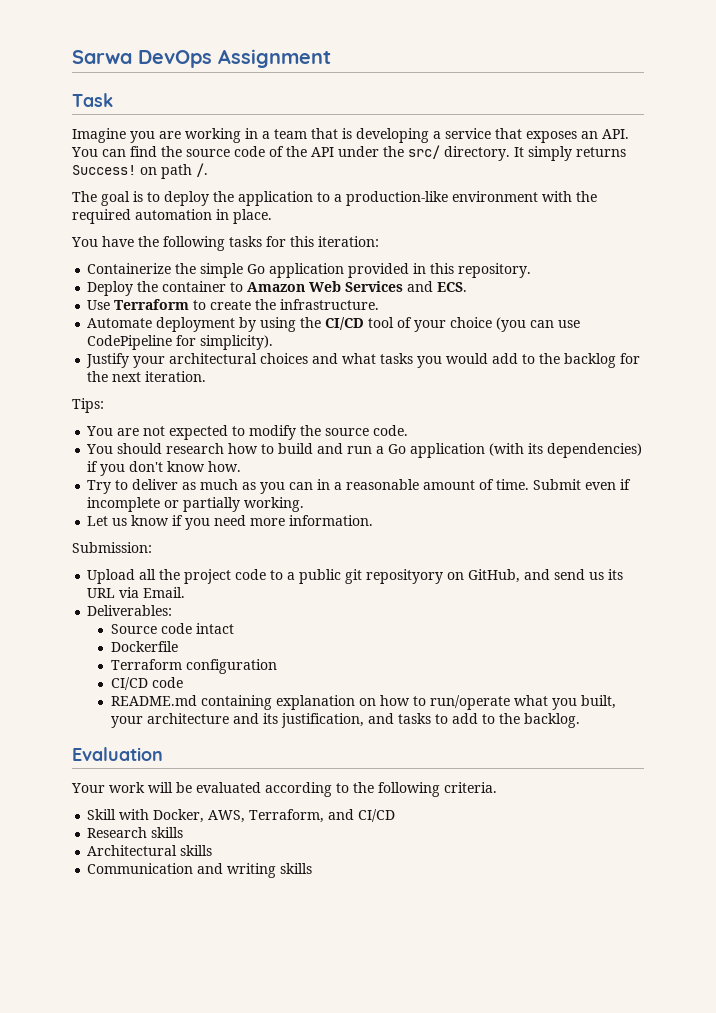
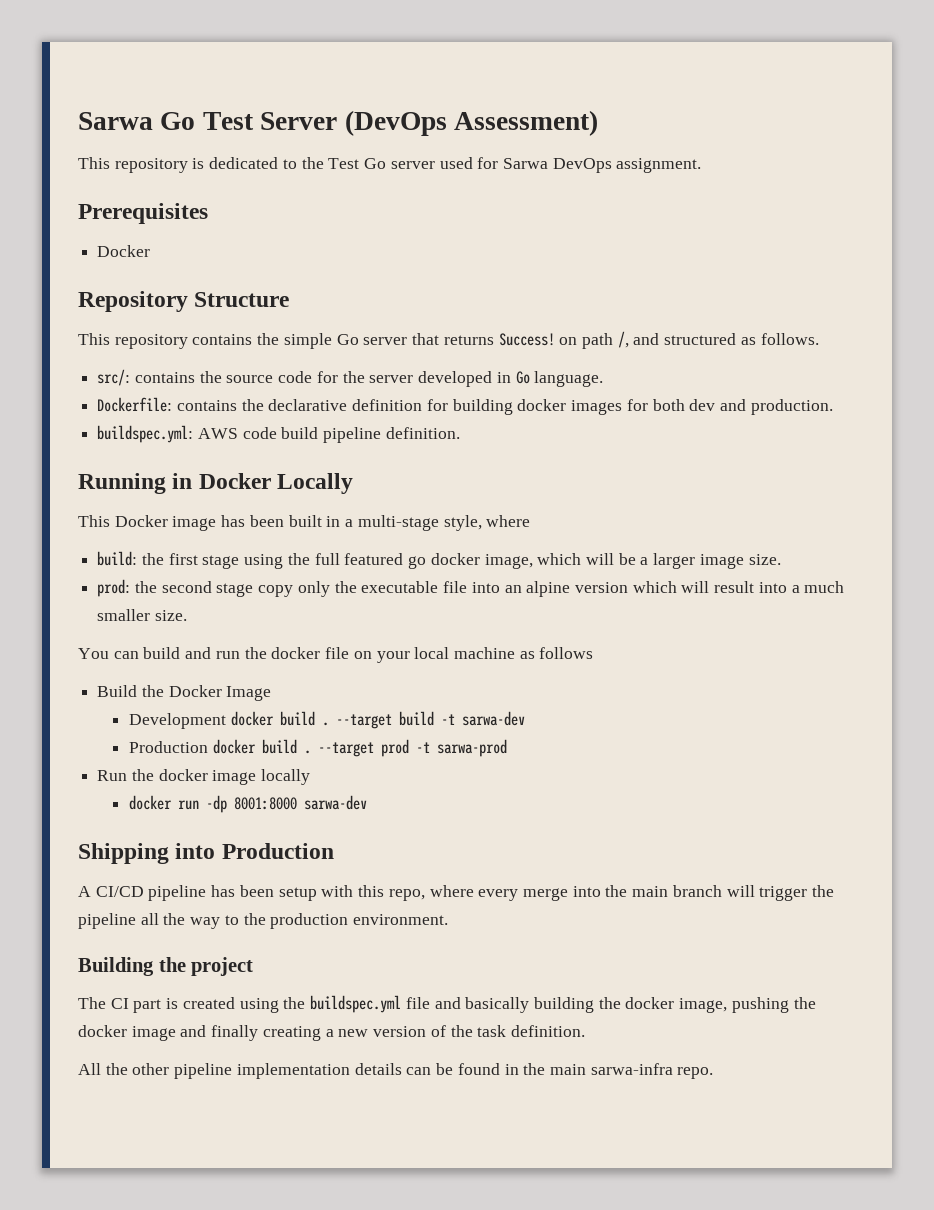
- Sarwa DevOps Assignment
- Task
- Imagine you are working in a team that is developing a service that exposes an API. You can find the source code of the API under the src/ directory. It simply returns Success! on path /.
- The goal is to deploy the application to a production-like environment with the required automation in place.
- You have the following tasks for this iteration:
- Containerize the simple Go application provided in this repository.
- Deploy the container to Amazon Web Services and ECS.
- Use Terraform to create the infrastructure.
- Automate deployment by using the CI/CD tool of your choice (you can use CodePipeline for simplicity).
- Justify your architectural choices and what tasks you would add to the backlog for the next iteration.
- Tips:
- You are not expected to modify the source code.
- You should research how to build and run a Go application (with its dependencies) if you don't know how.
- Try to deliver as much as you can in a reasonable amount of time. Submit even if incomplete or partially working.
- Let us know if you need more information.
- Submission:
- Upload all the project code to a public git reposityory on GitHub, and send us its URL via Email.
- Deliverables:
- Source code intact
- Dockerfile
- Terraform configuration
- CI/CD code
- README.md containing explanation on how to run/operate what you built, your architecture and its justification, and tasks to add to the backlog.
- Evaluation
- Your work will be evaluated according to the following criteria.
- Skill with Docker, AWS, Terraform, and CI/CD
- Research skills
- Architectural skills
- Communication and writing skills
+ Sarwa Go Test Server (DevOps Assessment)
+ This repository is dedicated to the Test Go server used for Sarwa DevOps assignment.
+ Prerequisites
+ Docker
+ Repository Structure
+ This repository contains the simple Go server that returns Success! on path /, and structured as follows.
+ src/: contains the source code for the server developed in Go language.
+ Dockerfile: contains the declarative definition for building docker images for both dev and production.
+ buildspec.yml: AWS code build pipeline definition.
+ Running in Docker Locally
+ This Docker image has been built in a multi-stage style, where
+ build: the first stage using the full featured go docker image, which will be a larger image size.
+ prod: the second stage copy only the executable file into an alpine version which will result into a much smaller size.
+ You can build and run the docker file on your local machine as follows
+ Build the Docker Image
+ Development docker build . --target build -t sarwa-dev
+ Production docker build . --target prod -t sarwa-prod
+ Run the docker image locally
+ docker run -dp 8001:8000 sarwa-dev
+ Shipping into Production
+ A CI/CD pipeline has been setup with this repo, where every merge into the main branch will trigger the pipeline all the way to the production environment.
+ Building the project
+ The CI part is created using the buildspec.yml file and basically building the docker image, pushing the docker image and finally creating a new version of the task definition.
+ All the other pipeline implementation details can be found in the main sarwa-infra repo.

